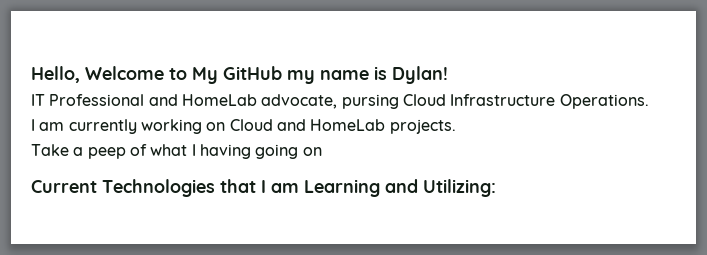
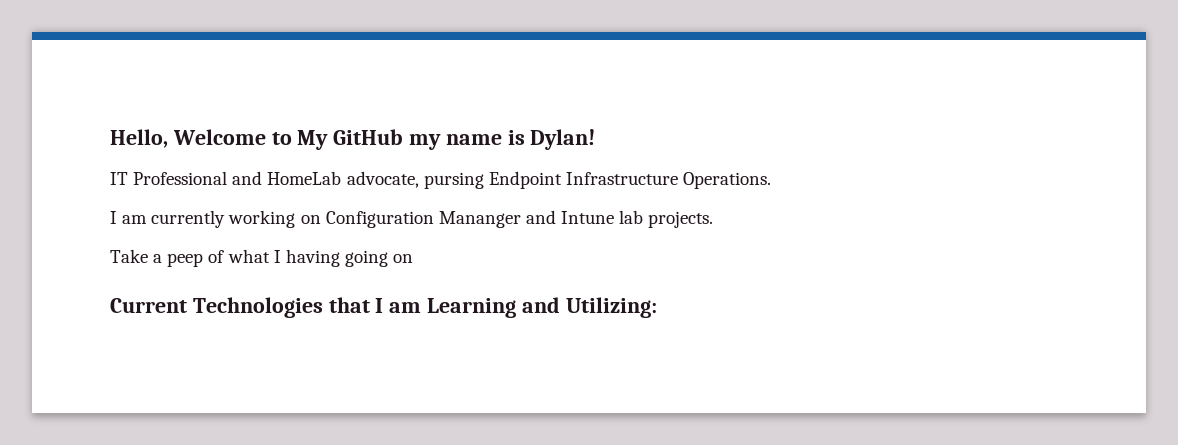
- IT Professional and HomeLab advocate, pursing Cloud Infrastructure Operations.
+ IT Professional and HomeLab advocate, pursing Endpoint Infrastructure Operations.
- I am currently working on Cloud and HomeLab projects.
+ I am currently working on Configuration Mananger and Intune lab projects.

